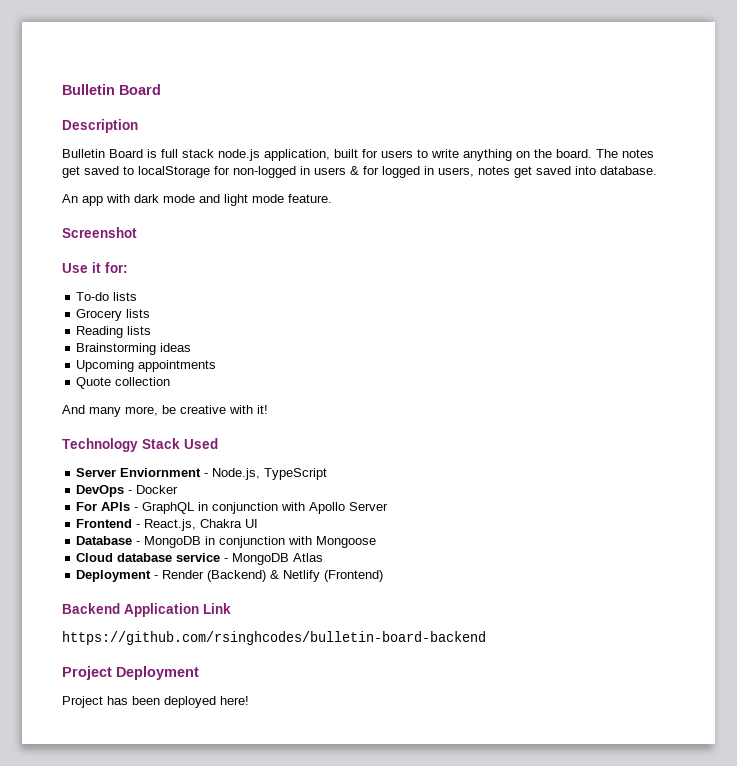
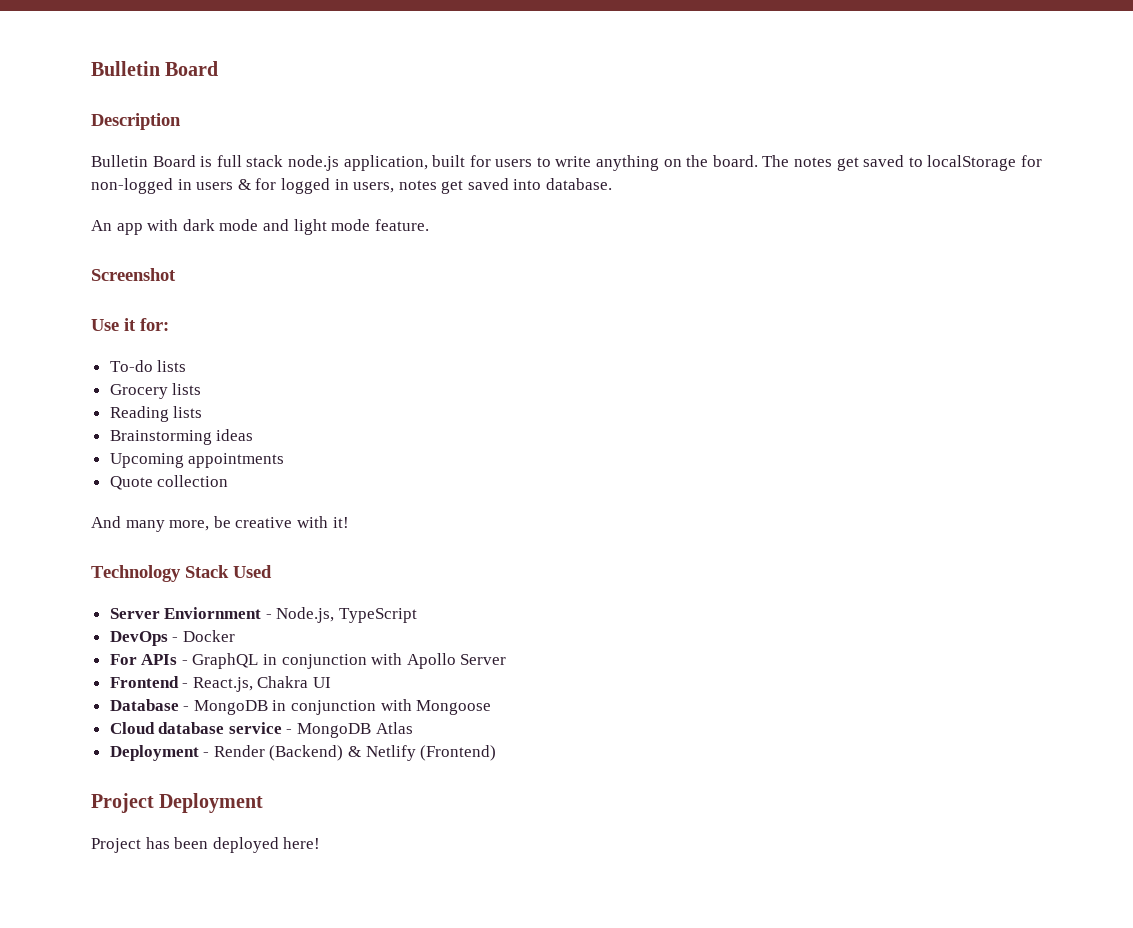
- Backend Application Link
- https://github.com/rsinghcodes/bulletin-board-backend

